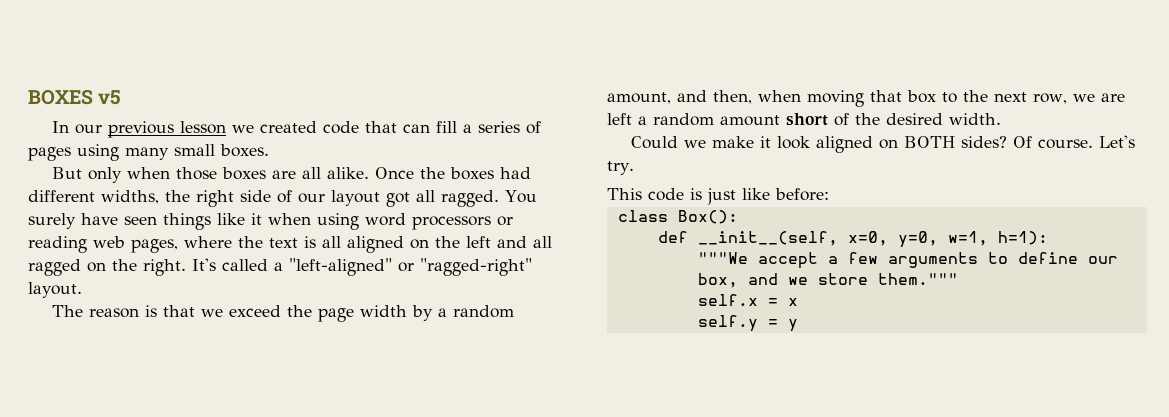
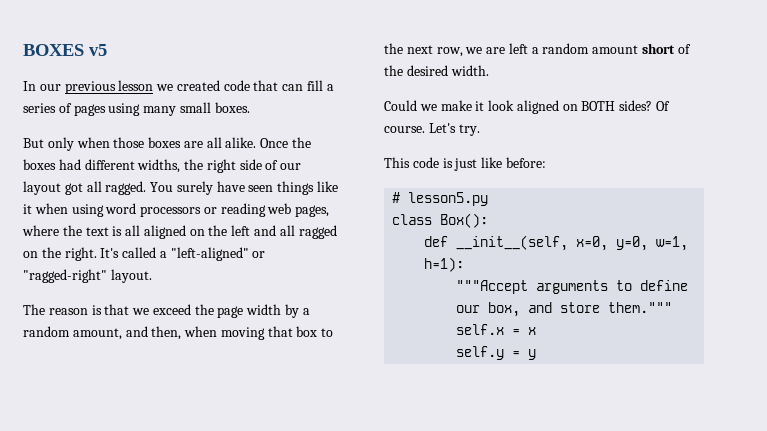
+ # lesson5.py
- """We accept a few arguments to define our box, and we store them."""
+ """Accept arguments to define our box, and store them."""

